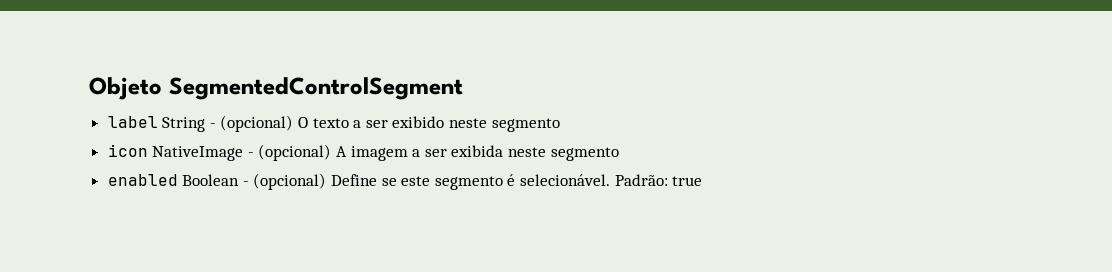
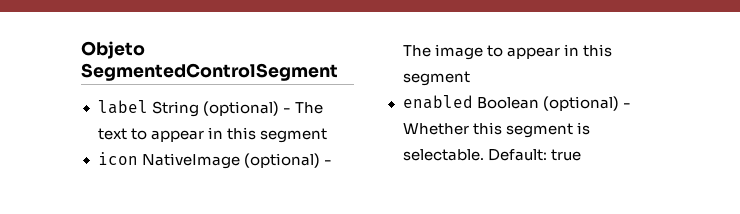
- label String - (opcional) O texto a ser exibido neste segmento
- icon NativeImage - (opcional) A imagem a ser exibida neste segmento
- enabled Boolean - (opcional) Define se este segmento é selecionável. Padrão: true
+ label String (optional) - The text to appear in this segment
+ icon NativeImage (optional) - The image to appear in this segment
+ enabled Boolean (optional) - Whether this segment is selectable. Default: true

